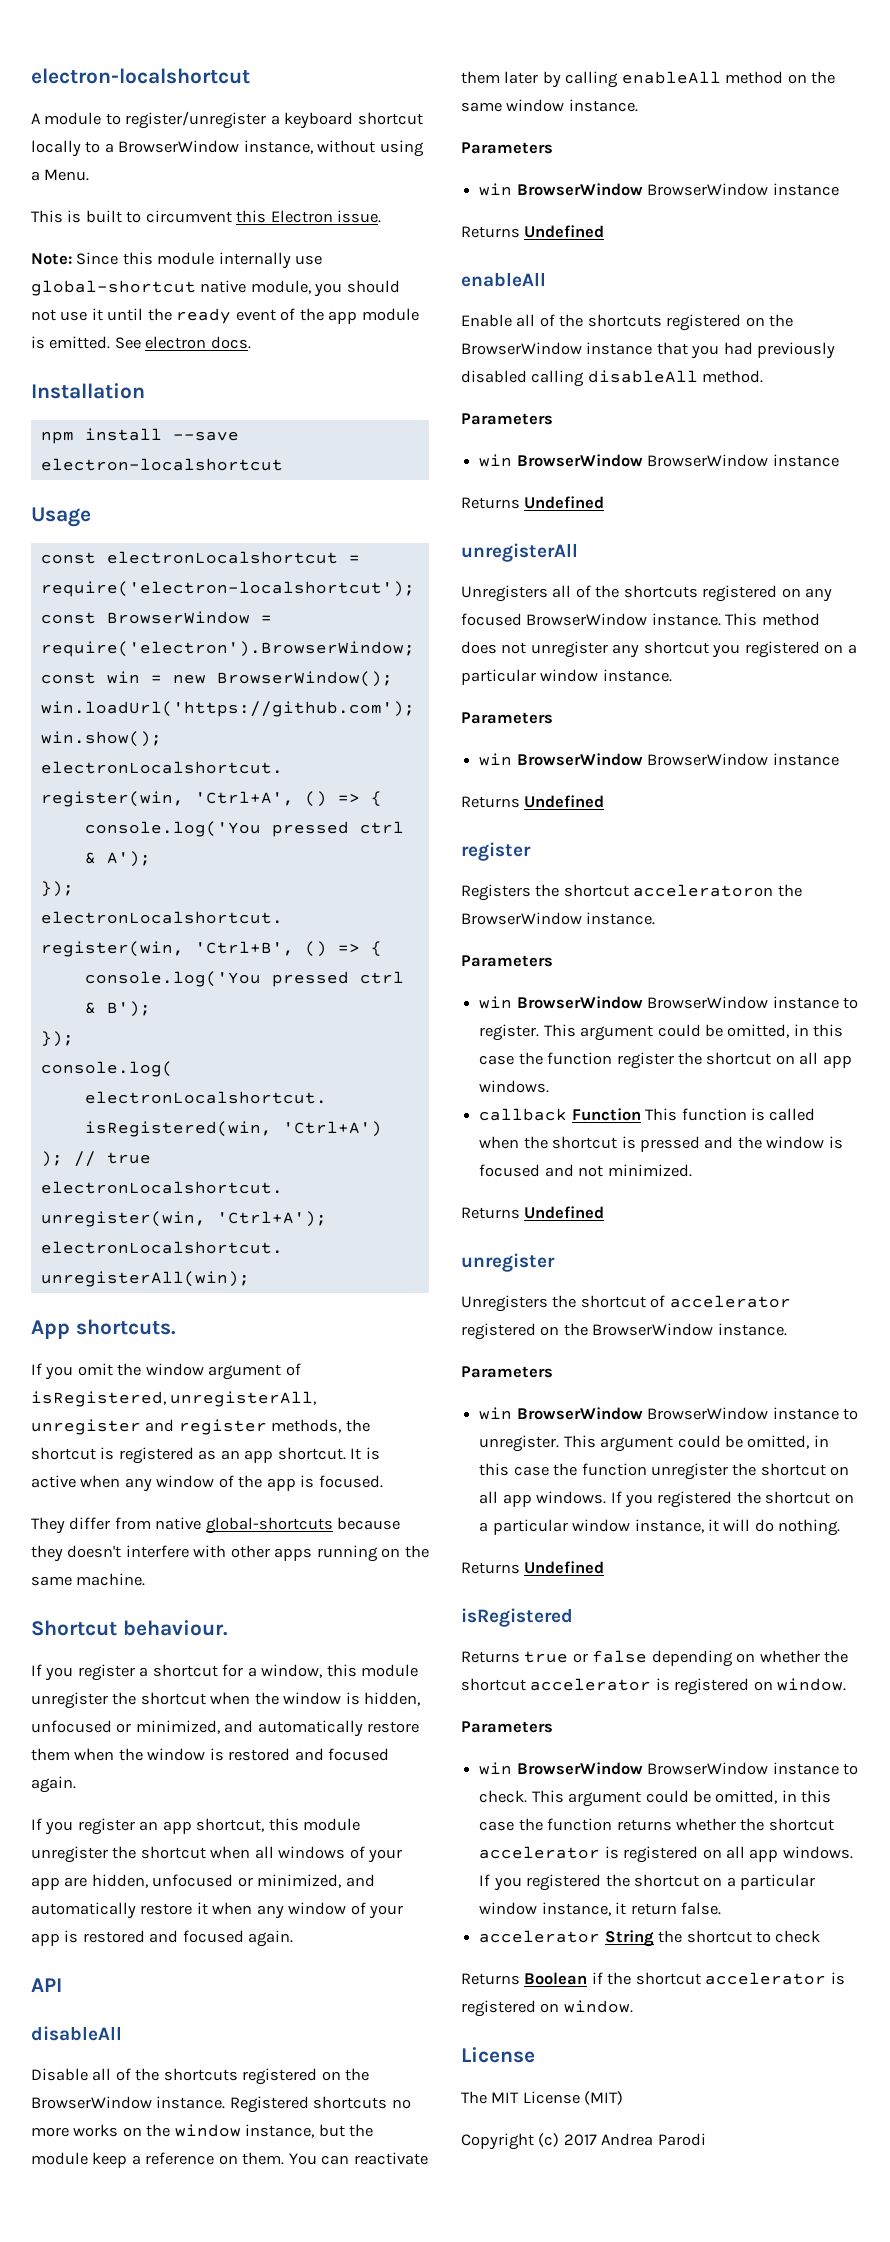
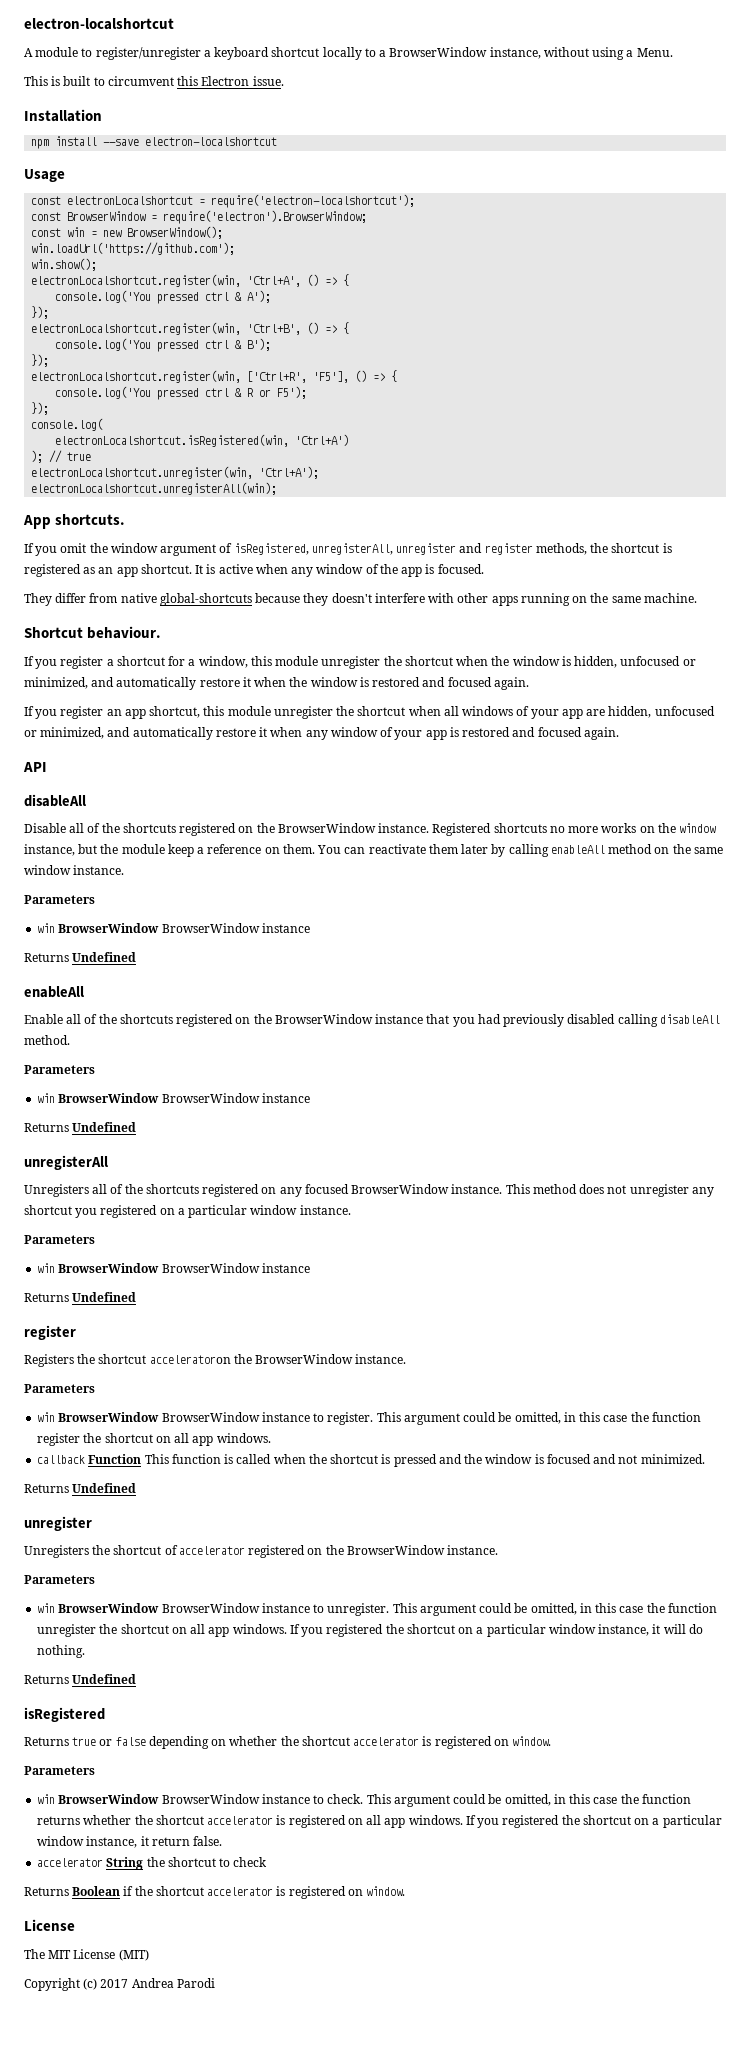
- Note: Since this module internally use global-shortcut native module, you should not use it until the ready event of the app module is emitted. See electron docs.
+ electronLocalshortcut.register(win, ['Ctrl+R', 'F5'], () => {
+ console.log('You pressed ctrl & R or F5');
+ });
- If you register a shortcut for a window, this module unregister the shortcut when the window is hidden, unfocused or minimized, and automatically restore them when the window is restored and focused again.
+ If you register a shortcut for a window, this module unregister the shortcut when the window is hidden, unfocused or minimized, and automatically restore it when the window is restored and focused again.

